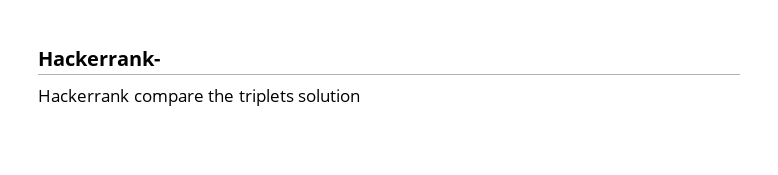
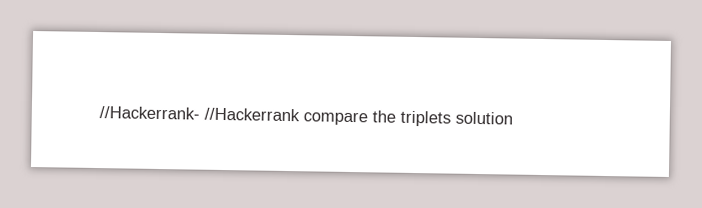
- Hackerrank-
- Hackerrank compare the triplets solution
+ //Hackerrank- //Hackerrank compare the triplets solution

